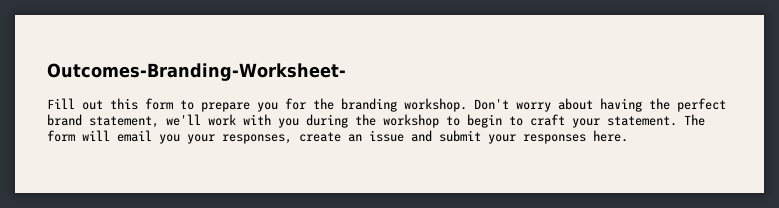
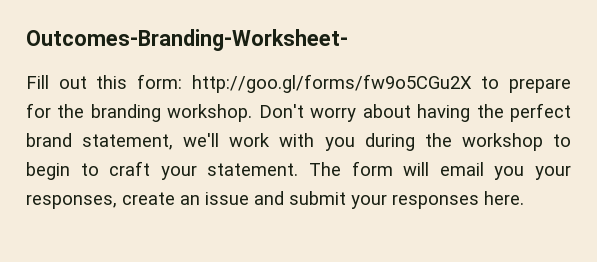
- Fill out this form to prepare you for the branding workshop.
+ Fill out this form: http://goo.gl/forms/fw9o5CGu2X to prepare for the branding workshop.

